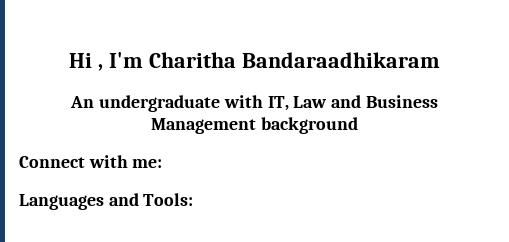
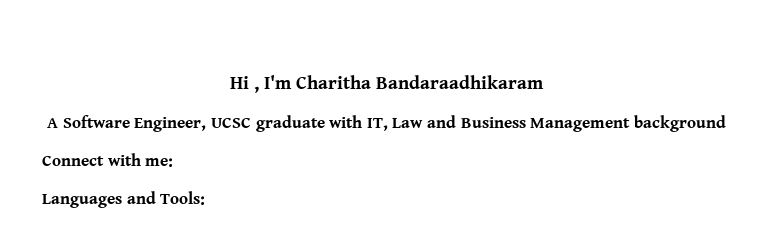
- An undergraduate with IT, Law and Business Management background
+ A Software Engineer, UCSC graduate with IT, Law and Business Management background

